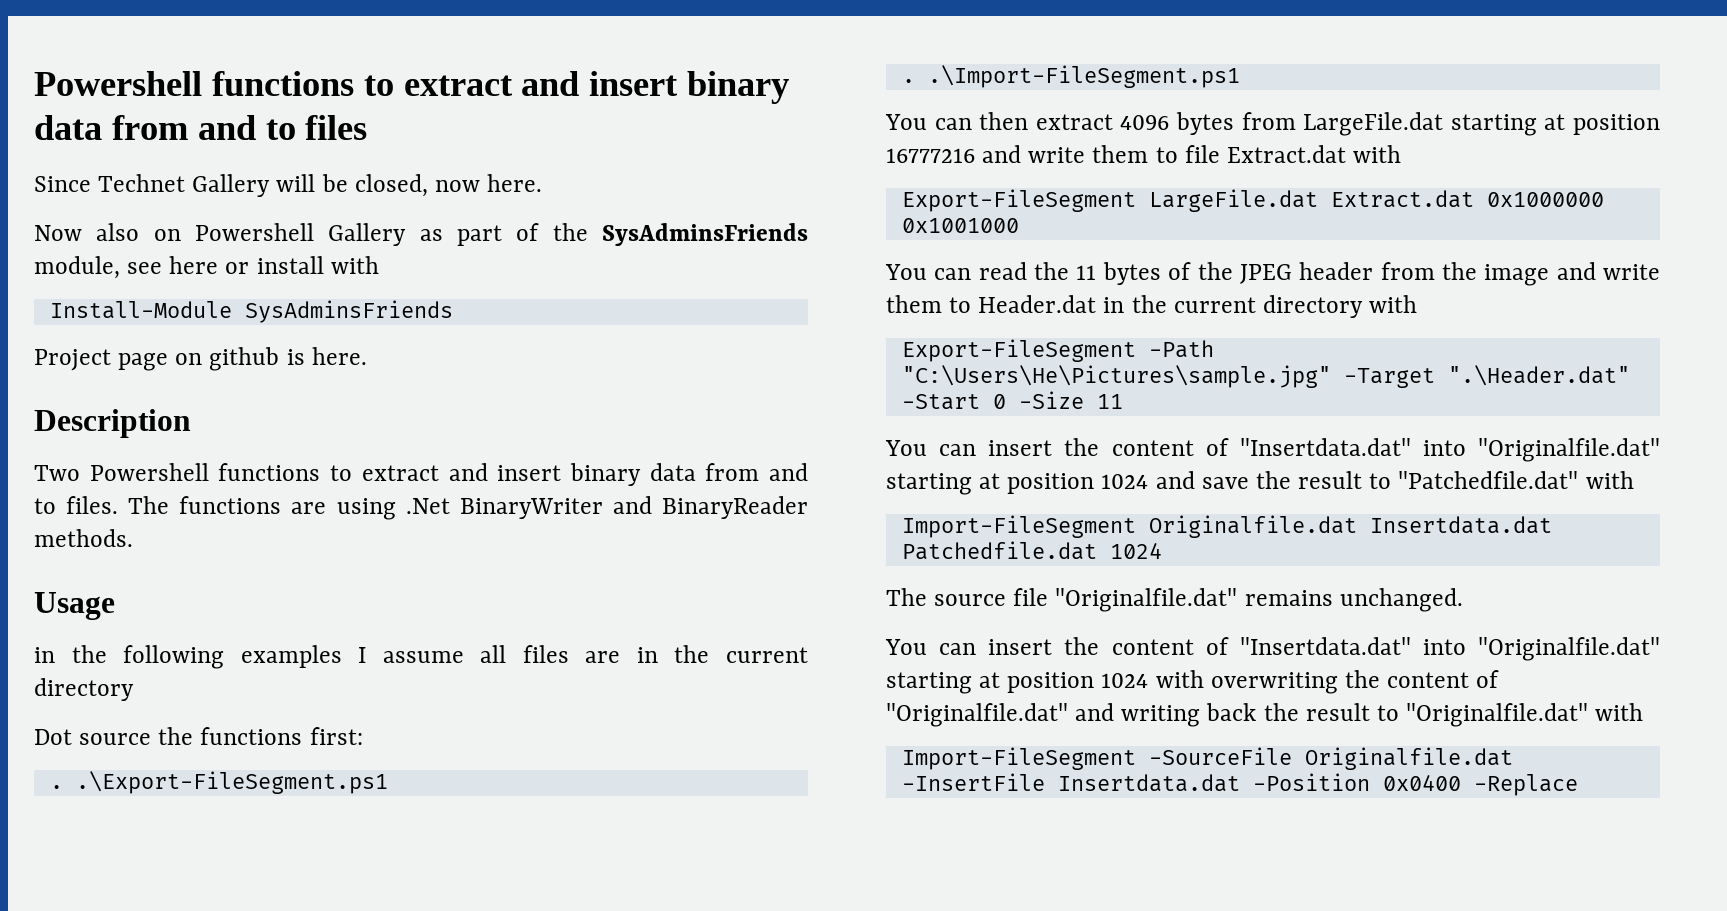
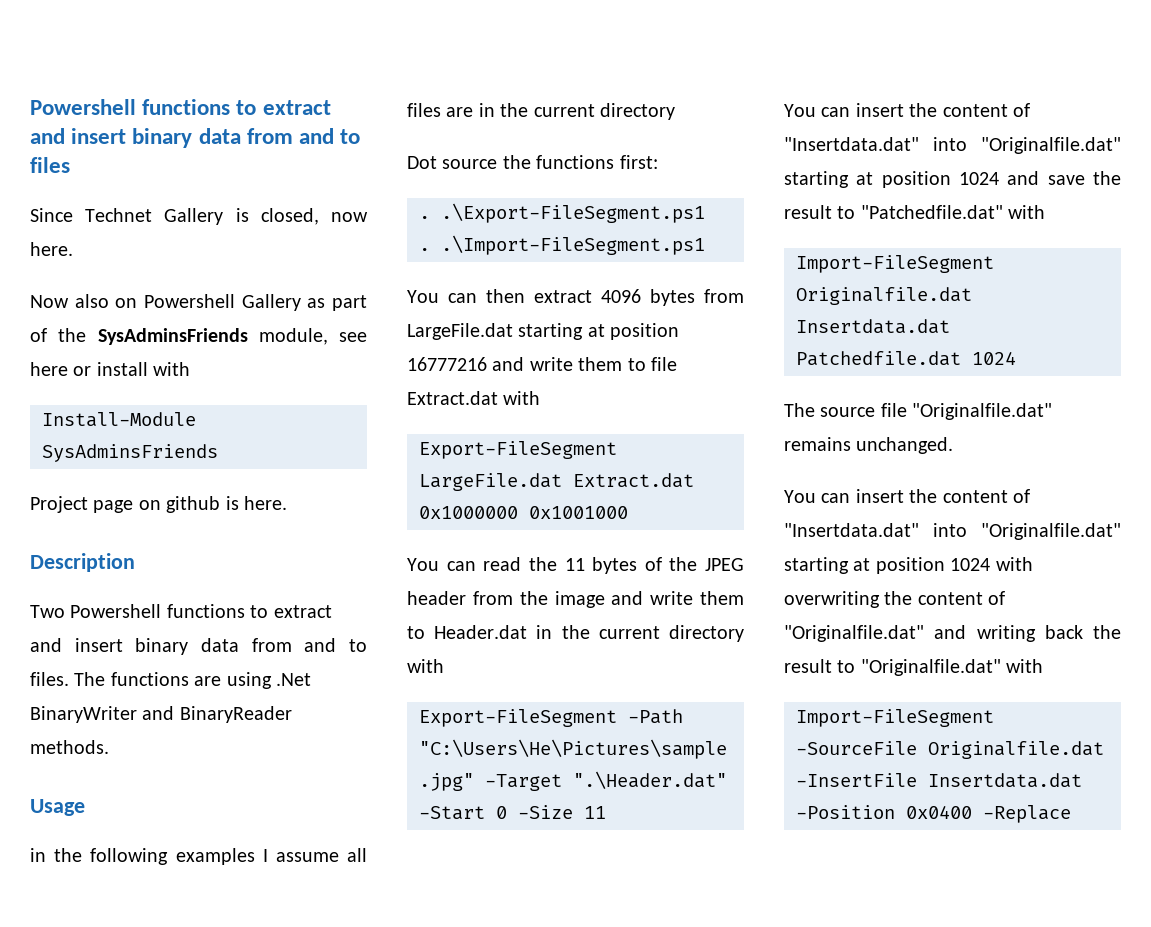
- Since Technet Gallery will be closed, now here.
+ Since Technet Gallery is closed, now here.

